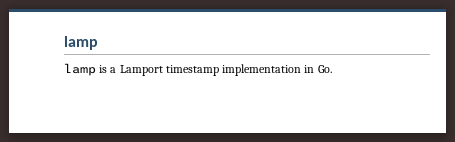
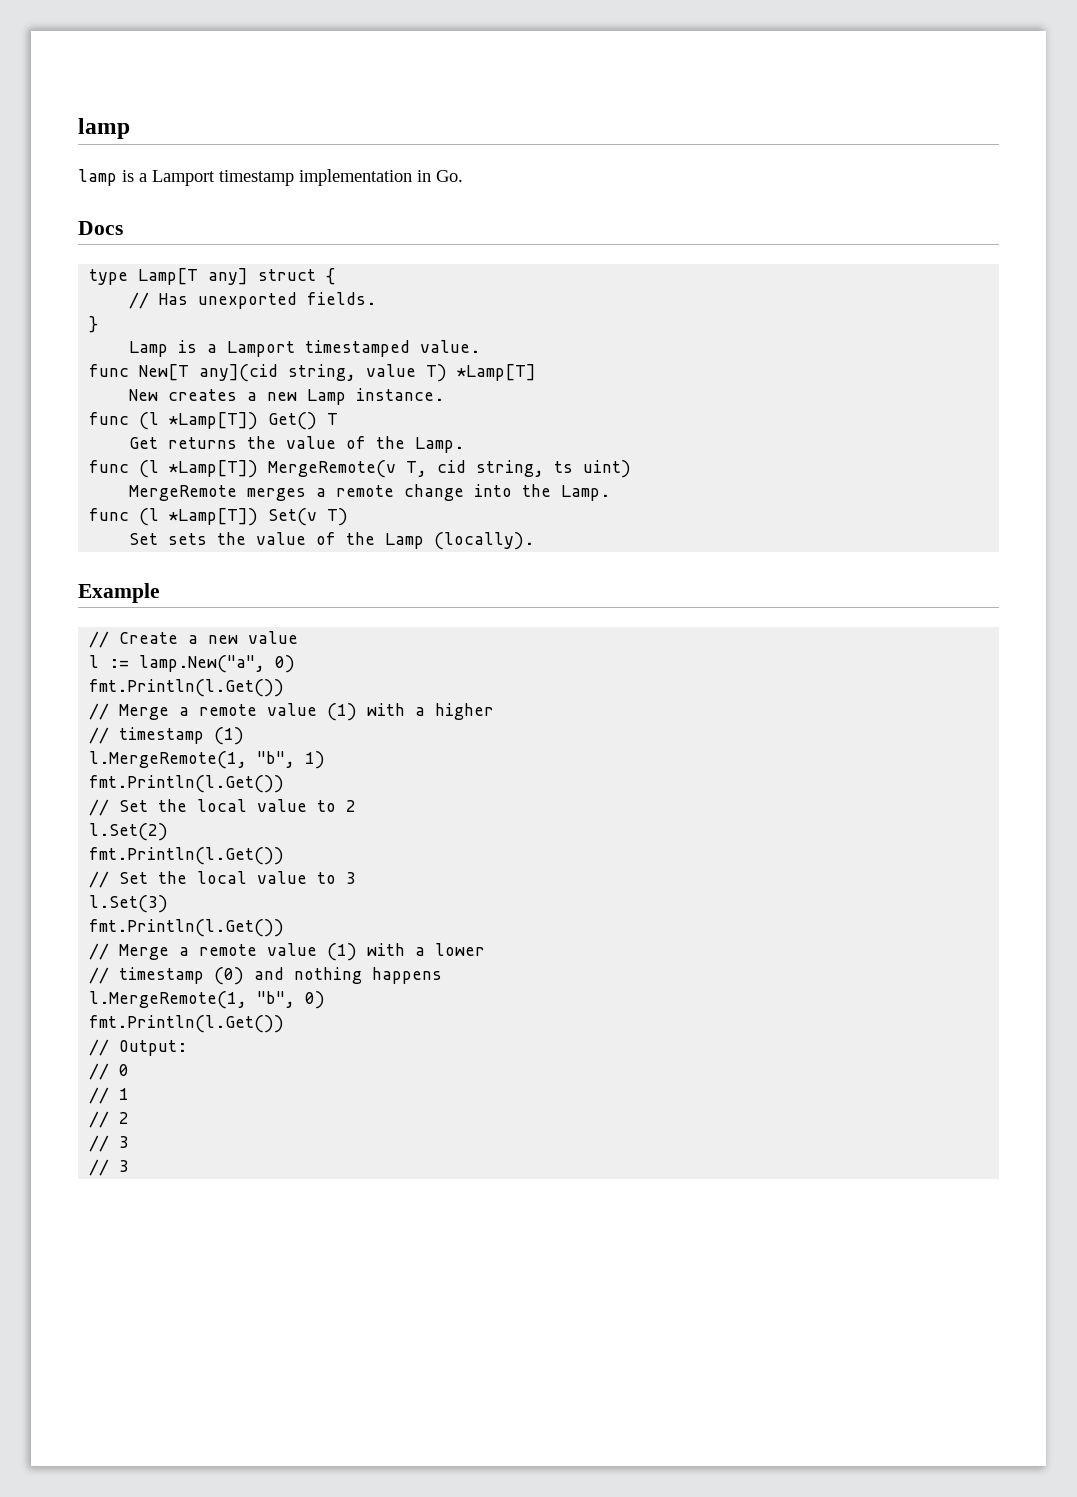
+ Docs
+ type Lamp[T any] struct {
+ // Has unexported fields.
+ }
+ Lamp is a Lamport timestamped value.
+ func New[T any](cid string, value T) *Lamp[T]
+ New creates a new Lamp instance.
+ func (l *Lamp[T]) Get() T
+ Get returns the value of the Lamp.
+ func (l *Lamp[T]) MergeRemote(v T, cid string, ts uint)
+ MergeRemote merges a remote change into the Lamp.
+ func (l *Lamp[T]) Set(v T)
+ Set sets the value of the Lamp (locally).
+ Example
+ // Create a new value
+ l := lamp.New("a", 0)
+ fmt.Println(l.Get())
+ // Merge a remote value (1) with a higher
+ // timestamp (1)
+ l.MergeRemote(1, "b", 1)
+ fmt.Println(l.Get())
+ // Set the local value to 2
+ l.Set(2)
+ fmt.Println(l.Get())
+ // Set the local value to 3
+ l.Set(3)
+ fmt.Println(l.Get())
+ // Merge a remote value (1) with a lower
+ // timestamp (0) and nothing happens
+ l.MergeRemote(1, "b", 0)
+ fmt.Println(l.Get())
+ // Output:
+ // 0
+ // 1
+ // 2
+ // 3
+ // 3

